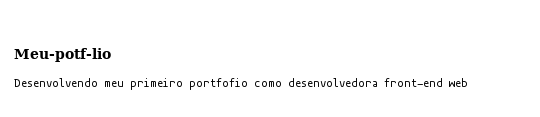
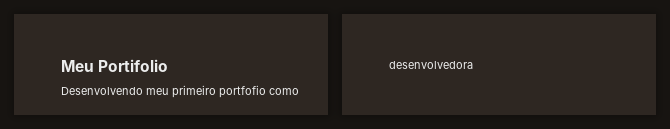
- Meu-potf-lio
+ Meu Portifolio
- Desenvolvendo meu primeiro portfofio como desenvolvedora front-end web
+ Desenvolvendo meu primeiro portfofio como desenvolvedora

